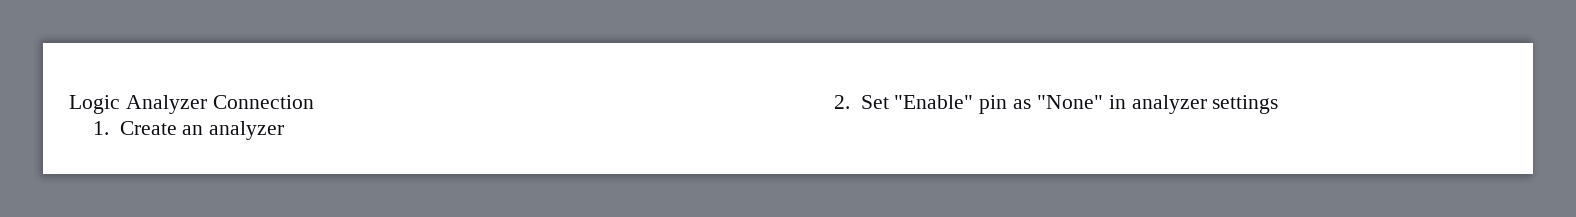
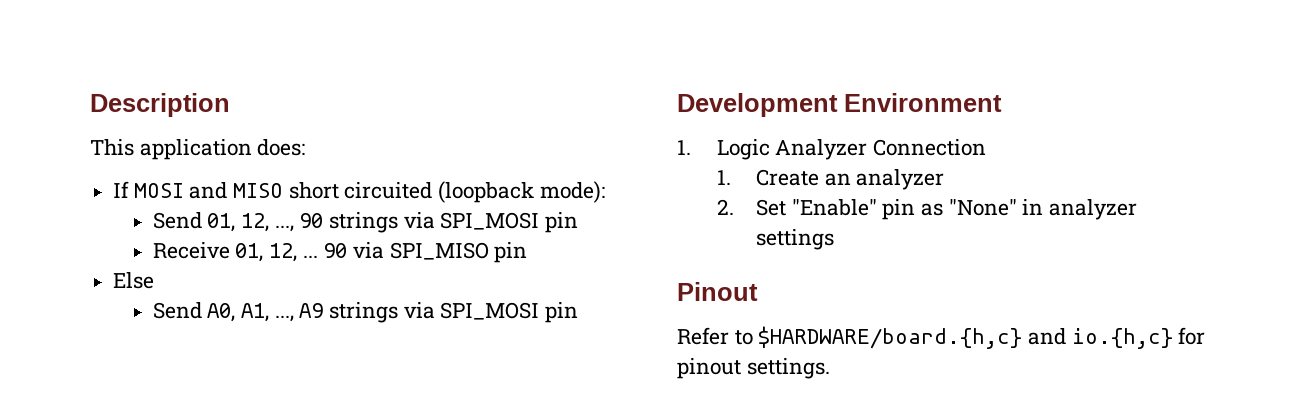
- Logic Analyzer Connection
+ Description
+ This application does:
+ If MOSI and MISO short circuited (loopback mode):
+ Send 01, 12, ..., 90 strings via SPI_MOSI pin
+ Receive 01, 12, ... 90 via SPI_MISO pin
+ Else
+ Send A0, A1, ..., A9 strings via SPI_MOSI pin
+ Development Environment
+ 1. Logic Analyzer Connection
+ Pinout
+ Refer to $HARDWARE/board.{h,c} and io.{h,c} for pinout settings.

